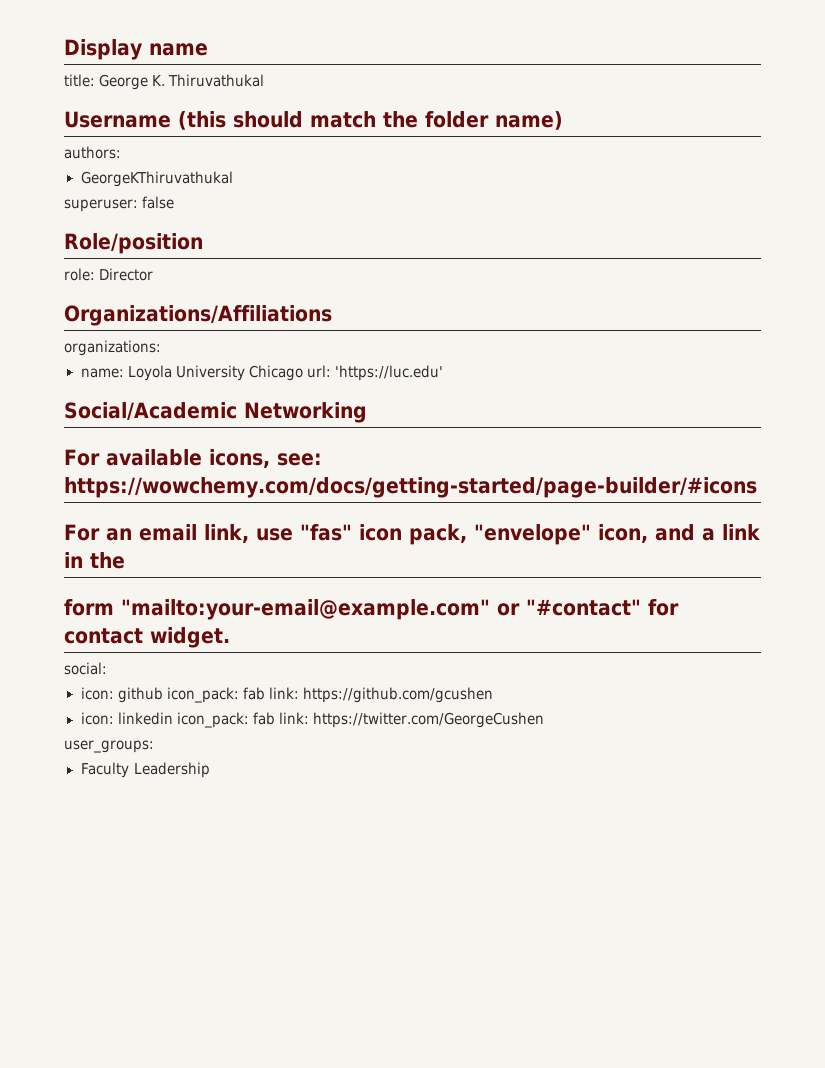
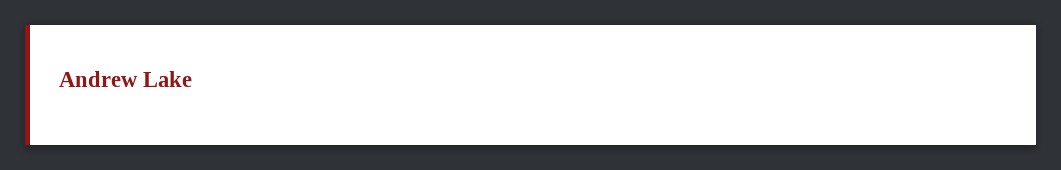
- Display name
- title: George K. Thiruvathukal
- Username (this should match the folder name)
- authors:
- GeorgeKThiruvathukal
- superuser: false
- Role/position
- role: Director
- Organizations/Affiliations
- organizations:
- name: Loyola University Chicago url: 'https://luc.edu'
- Social/Academic Networking
- For available icons, see: https://wowchemy.com/docs/getting-started/page-builder/#icons
- For an email link, use "fas" icon pack, "envelope" icon, and a link in the
- form "mailto:your-email@example.com" or "#contact" for contact widget.
- social:
- icon: github icon_pack: fab link: https://github.com/gcushen
- icon: linkedin icon_pack: fab link: https://twitter.com/GeorgeCushen
- user_groups:
- Faculty Leadership
+ Andrew Lake

